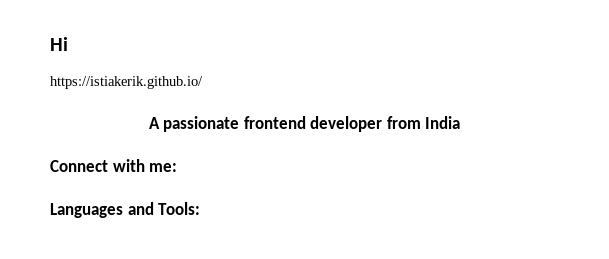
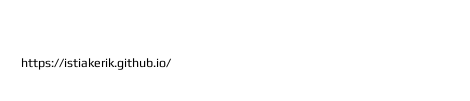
- Hi
- A passionate frontend developer from India
- Connect with me:
- Languages and Tools:

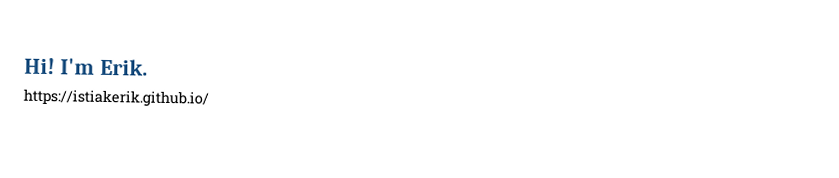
+ Hi! I'm Erik.

